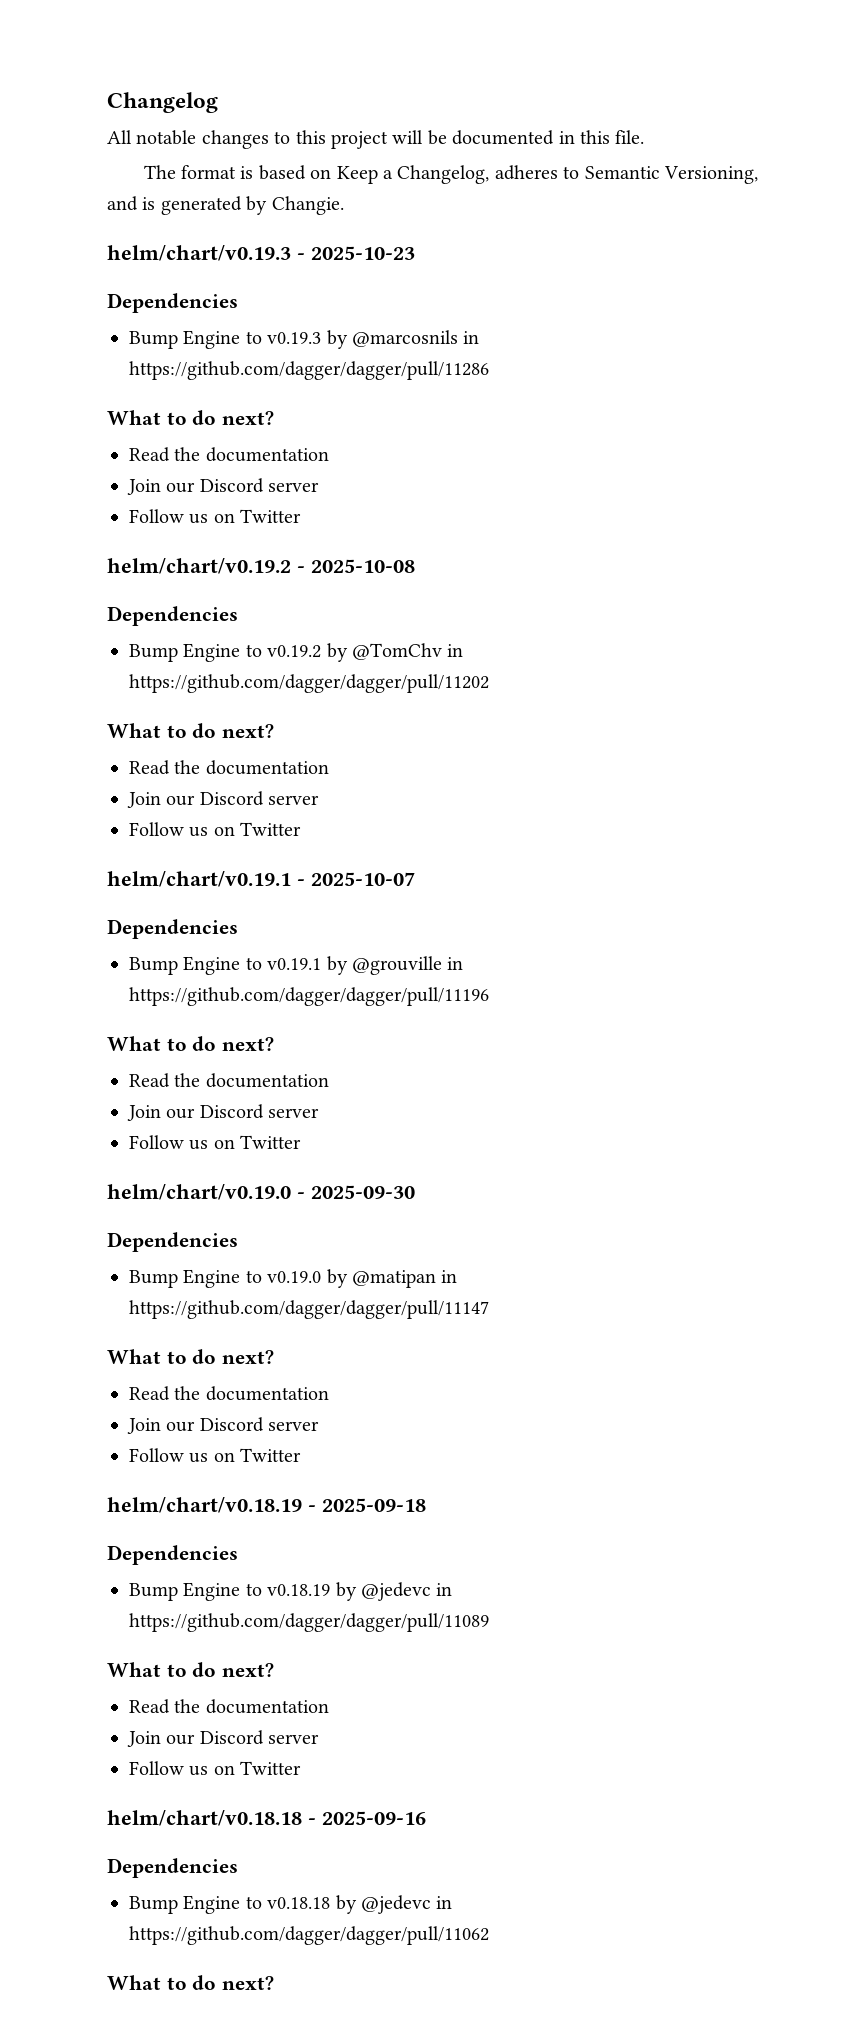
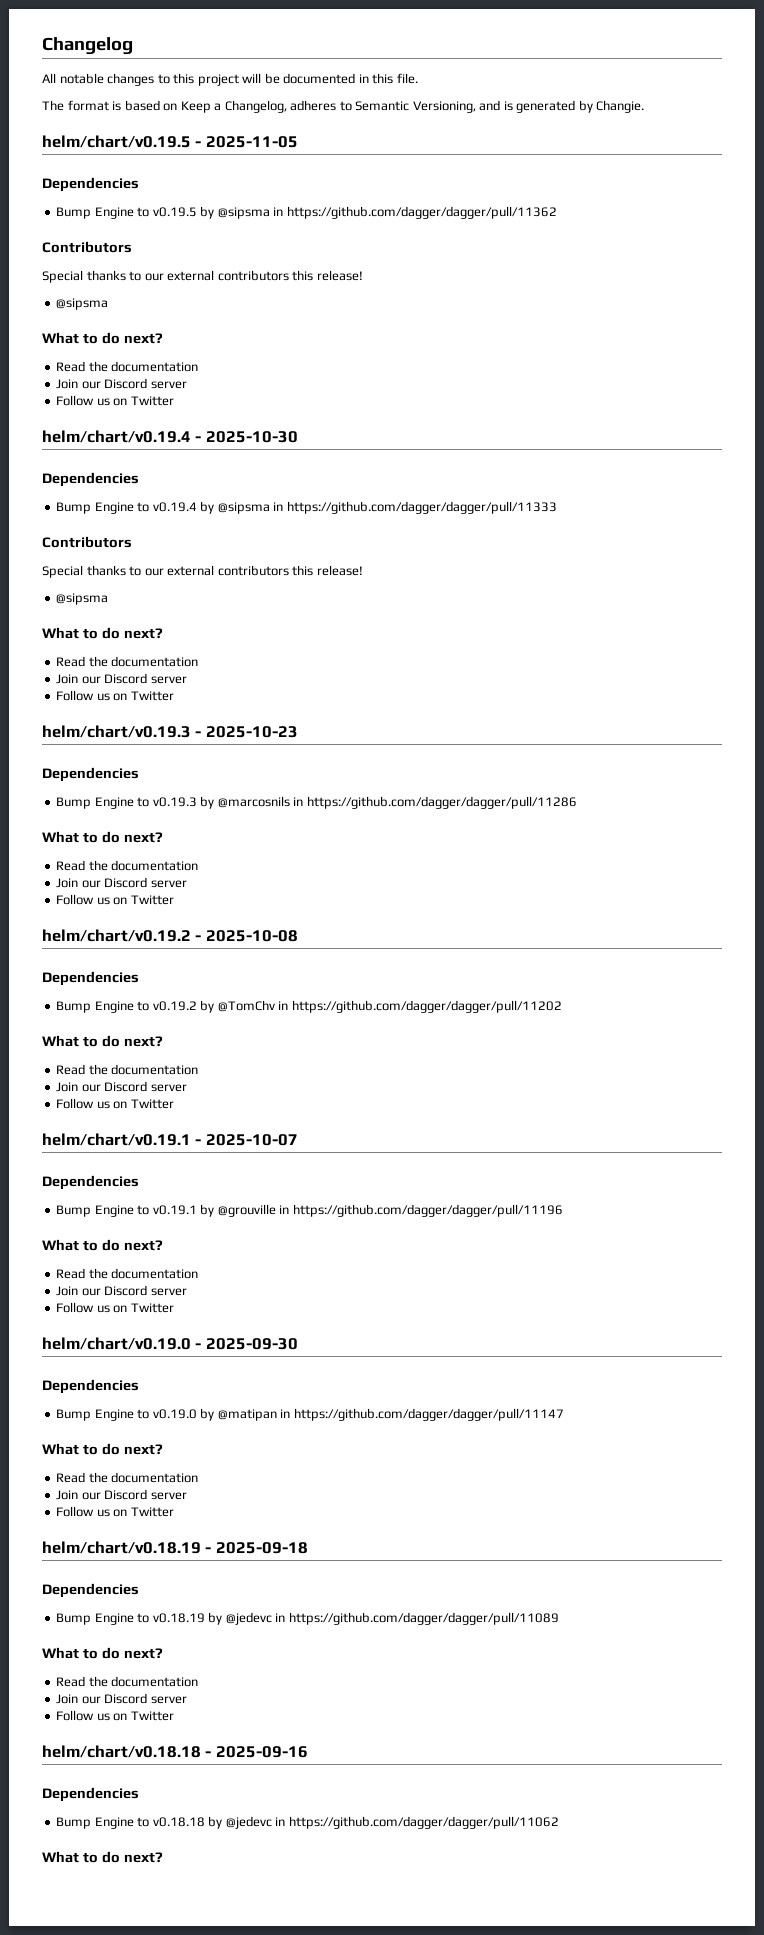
+ helm/chart/v0.19.5 - 2025-11-05
+ Dependencies
+ Bump Engine to v0.19.5 by @sipsma in https://github.com/dagger/dagger/pull/11362
+ Contributors
+ Special thanks to our external contributors this release!
+ @sipsma
+ What to do next?
+ Read the documentation
+ Join our Discord server
+ Follow us on Twitter
+ helm/chart/v0.19.4 - 2025-10-30
+ Dependencies
+ Bump Engine to v0.19.4 by @sipsma in https://github.com/dagger/dagger/pull/11333
+ Contributors
+ Special thanks to our external contributors this release!
+ @sipsma
+ What to do next?
+ Read the documentation
+ Join our Discord server
+ Follow us on Twitter

